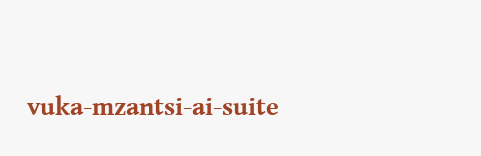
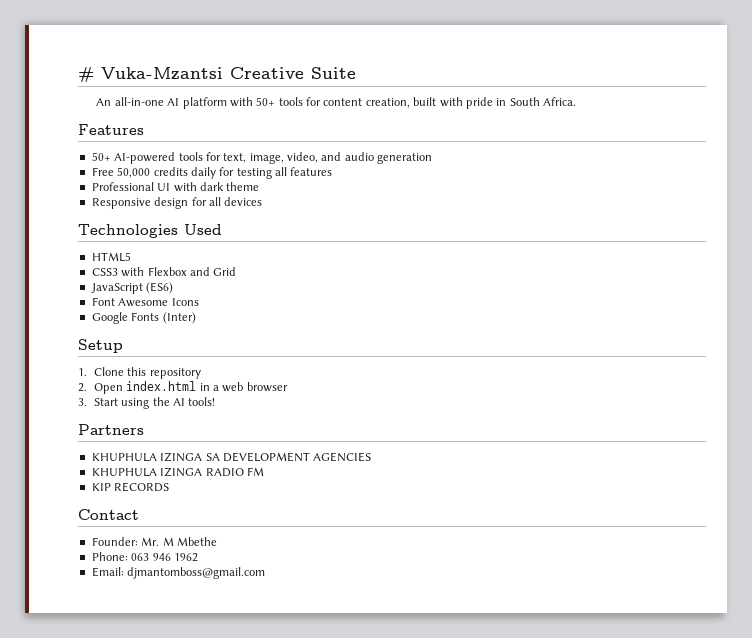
- vuka-mzantsi-ai-suite
+ # Vuka-Mzantsi Creative Suite
+ An all-in-one AI platform with 50+ tools for content creation, built with pride in South Africa.
+ Features
+ 50+ AI-powered tools for text, image, video, and audio generation
+ Free 50,000 credits daily for testing all features
+ Professional UI with dark theme
+ Responsive design for all devices
+ Technologies Used
+ HTML5
+ CSS3 with Flexbox and Grid
+ JavaScript (ES6)
+ Font Awesome Icons
+ Google Fonts (Inter)
+ Setup
+ 1. Clone this repository
+ 2. Open index.html in a web browser
+ 3. Start using the AI tools!
+ Partners
+ KHUPHULA IZINGA SA DEVELOPMENT AGENCIES
+ KHUPHULA IZINGA RADIO FM
+ KIP RECORDS
+ Contact
+ Founder: Mr. M Mbethe
+ Phone: 063 946 1962
+ Email: djmantomboss@gmail.com

